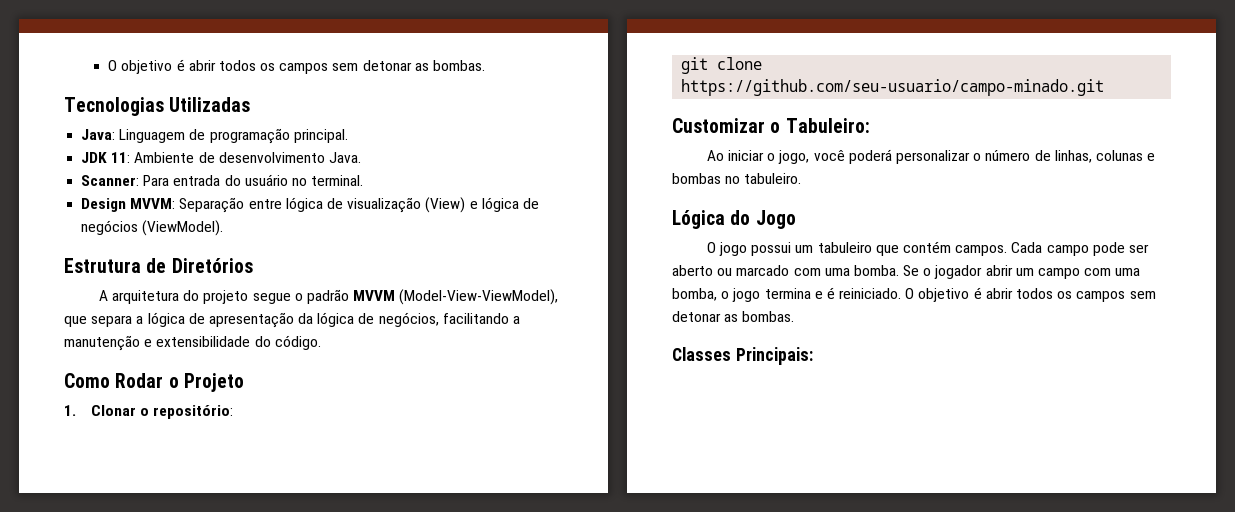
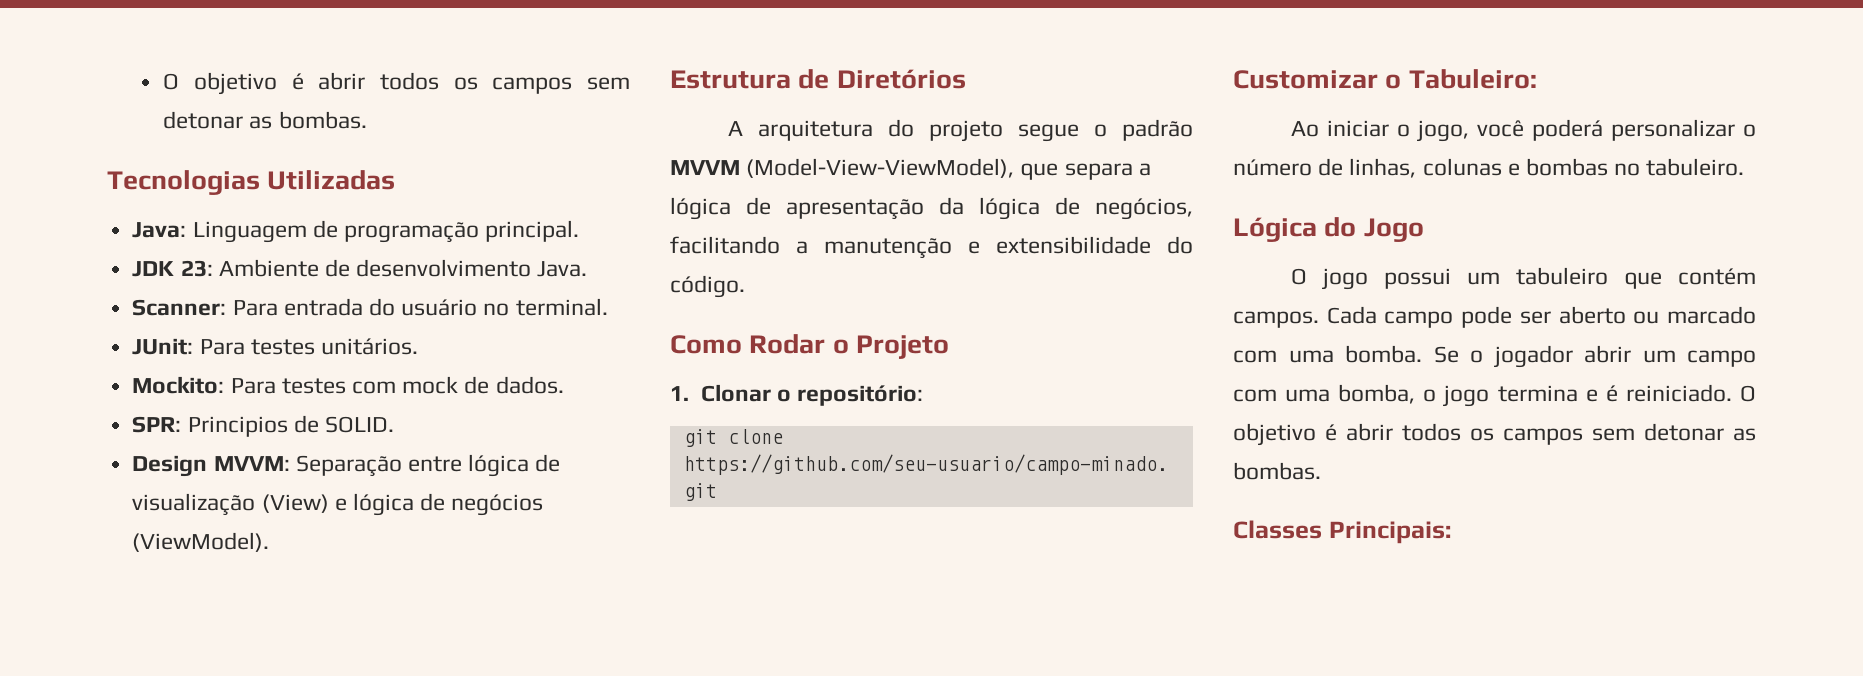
- JDK 11: Ambiente de desenvolvimento Java.
+ JDK 23: Ambiente de desenvolvimento Java.
+ JUnit: Para testes unitários.
+ Mockito: Para testes com mock de dados.
+ SPR: Principios de SOLID.

